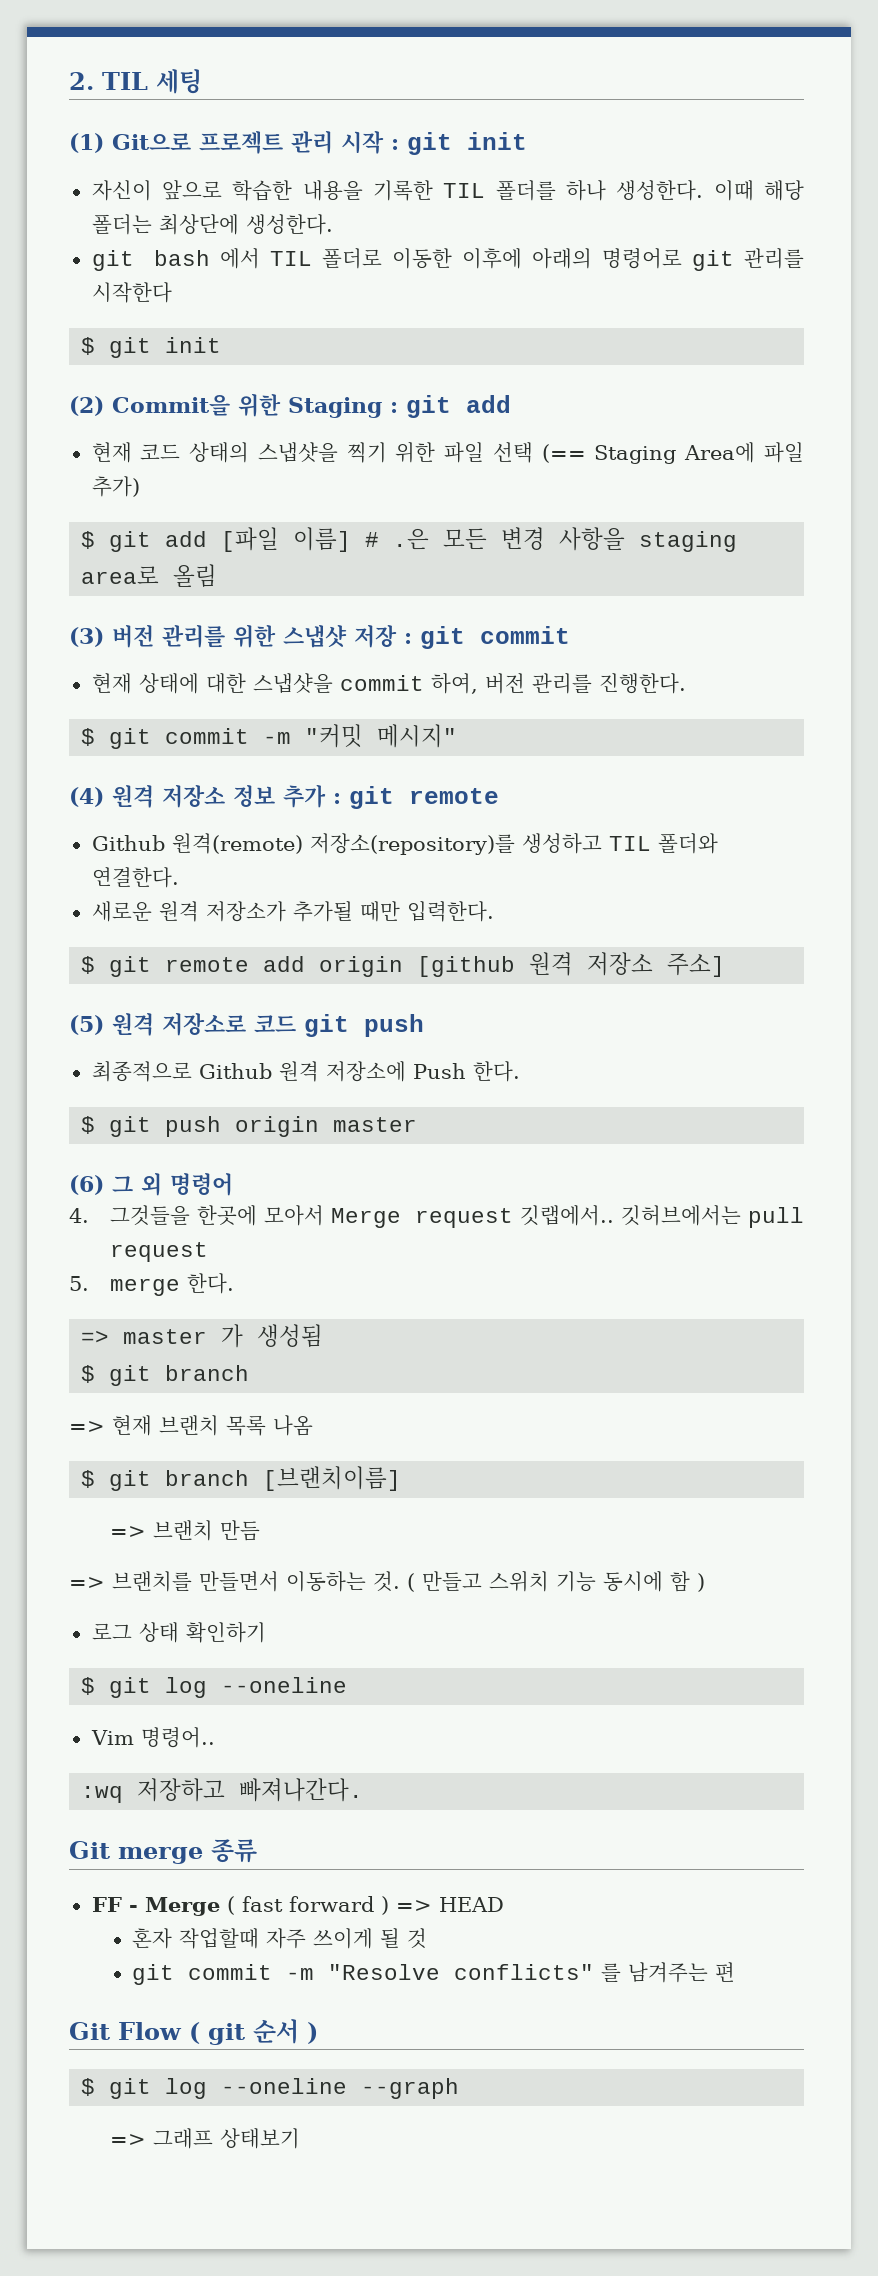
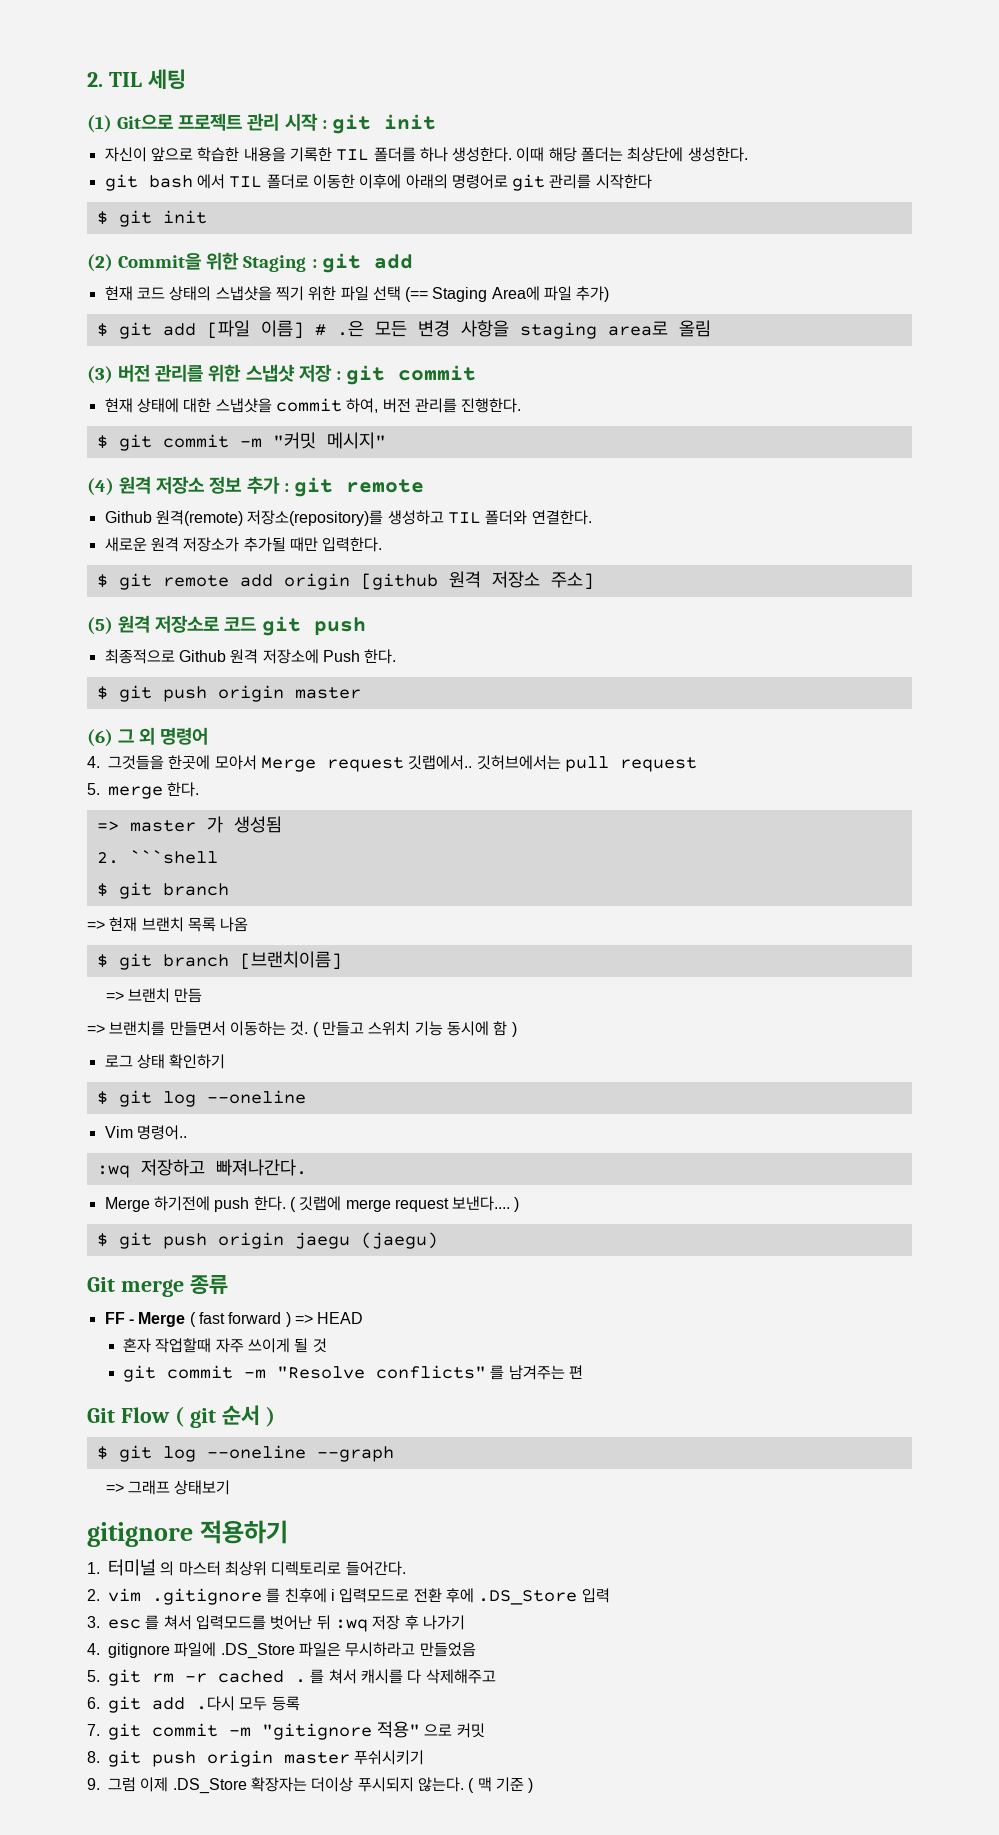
+ 2. ```shell
+ Merge 하기전에 push 한다. ( 깃랩에 merge request 보낸다.... )
+ $ git push origin jaegu (jaegu)
+ gitignore 적용하기
+ 1. 터미널 의 마스터 최상위 디렉토리로 들어간다.
+ 2. vim .gitignore 를 친후에 i 입력모드로 전환 후에 .DS_Store 입력
+ 3. esc 를 쳐서 입력모드를 벗어난 뒤 :wq 저장 후 나가기
+ 4. gitignore 파일에 .DS_Store 파일은 무시하라고 만들었음
+ 5. git rm -r cached . 를 쳐서 캐시를 다 삭제해주고
+ 6. git add .다시 모두 등록
+ 7. git commit -m "gitignore 적용" 으로 커밋
+ 8. git push origin master 푸쉬시키기
+ 9. 그럼 이제 .DS_Store 확장자는 더이상 푸시되지 않는다. ( 맥 기준 )

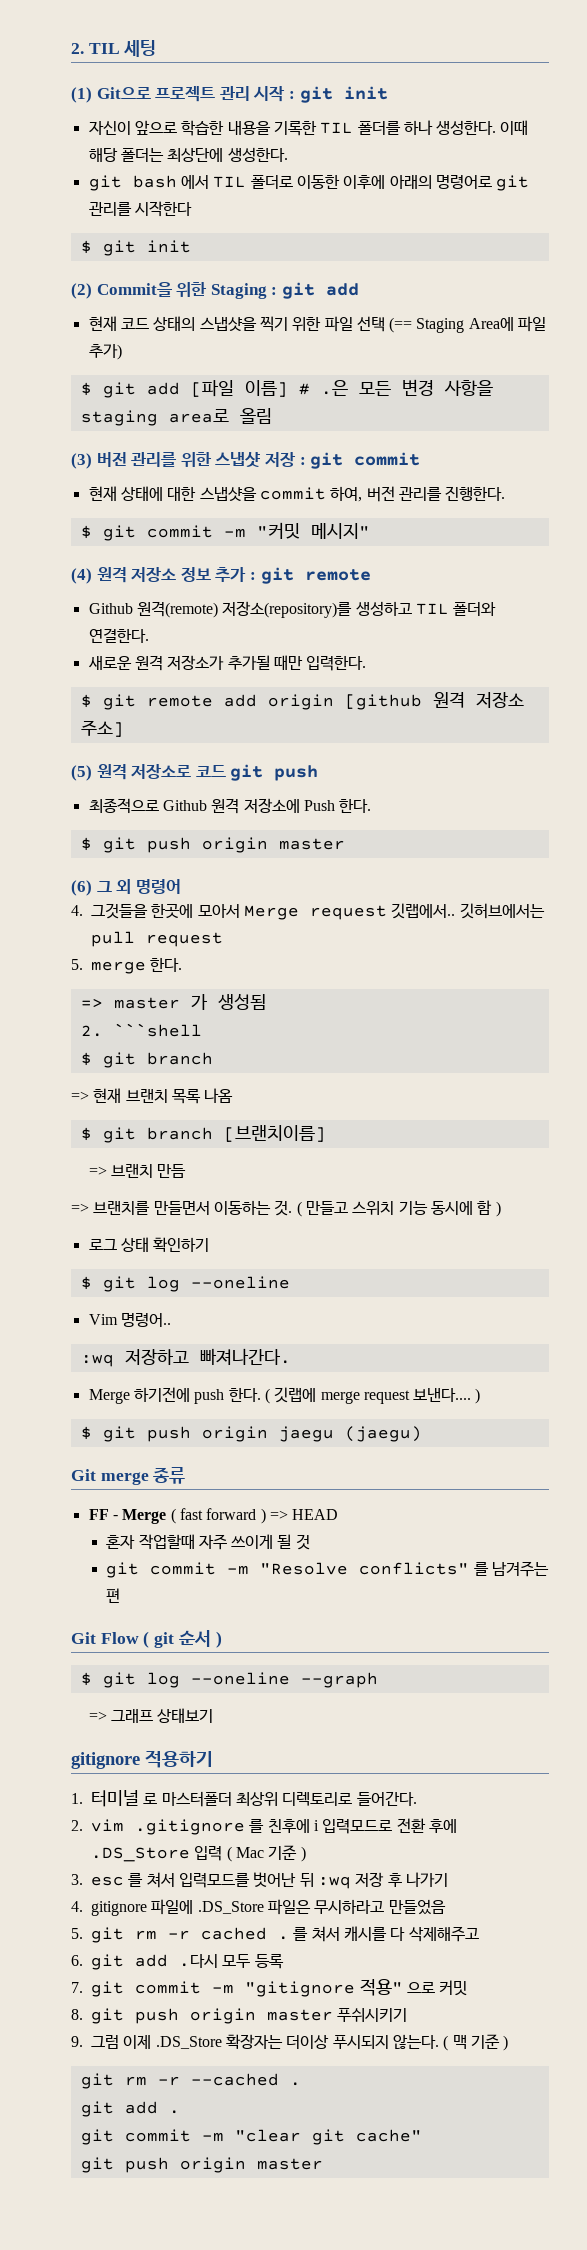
- 1. 터미널 의 마스터 최상위 디렉토리로 들어간다.
+ 1. 터미널 로 마스터폴더 최상위 디렉토리로 들어간다.
- 2. vim .gitignore 를 친후에 i 입력모드로 전환 후에 .DS_Store 입력
+ 2. vim .gitignore 를 친후에 i 입력모드로 전환 후에 .DS_Store 입력 ( Mac 기준 )
+ git rm -r --cached .
+ git add .
+ git commit -m "clear git cache"
+ git push origin master

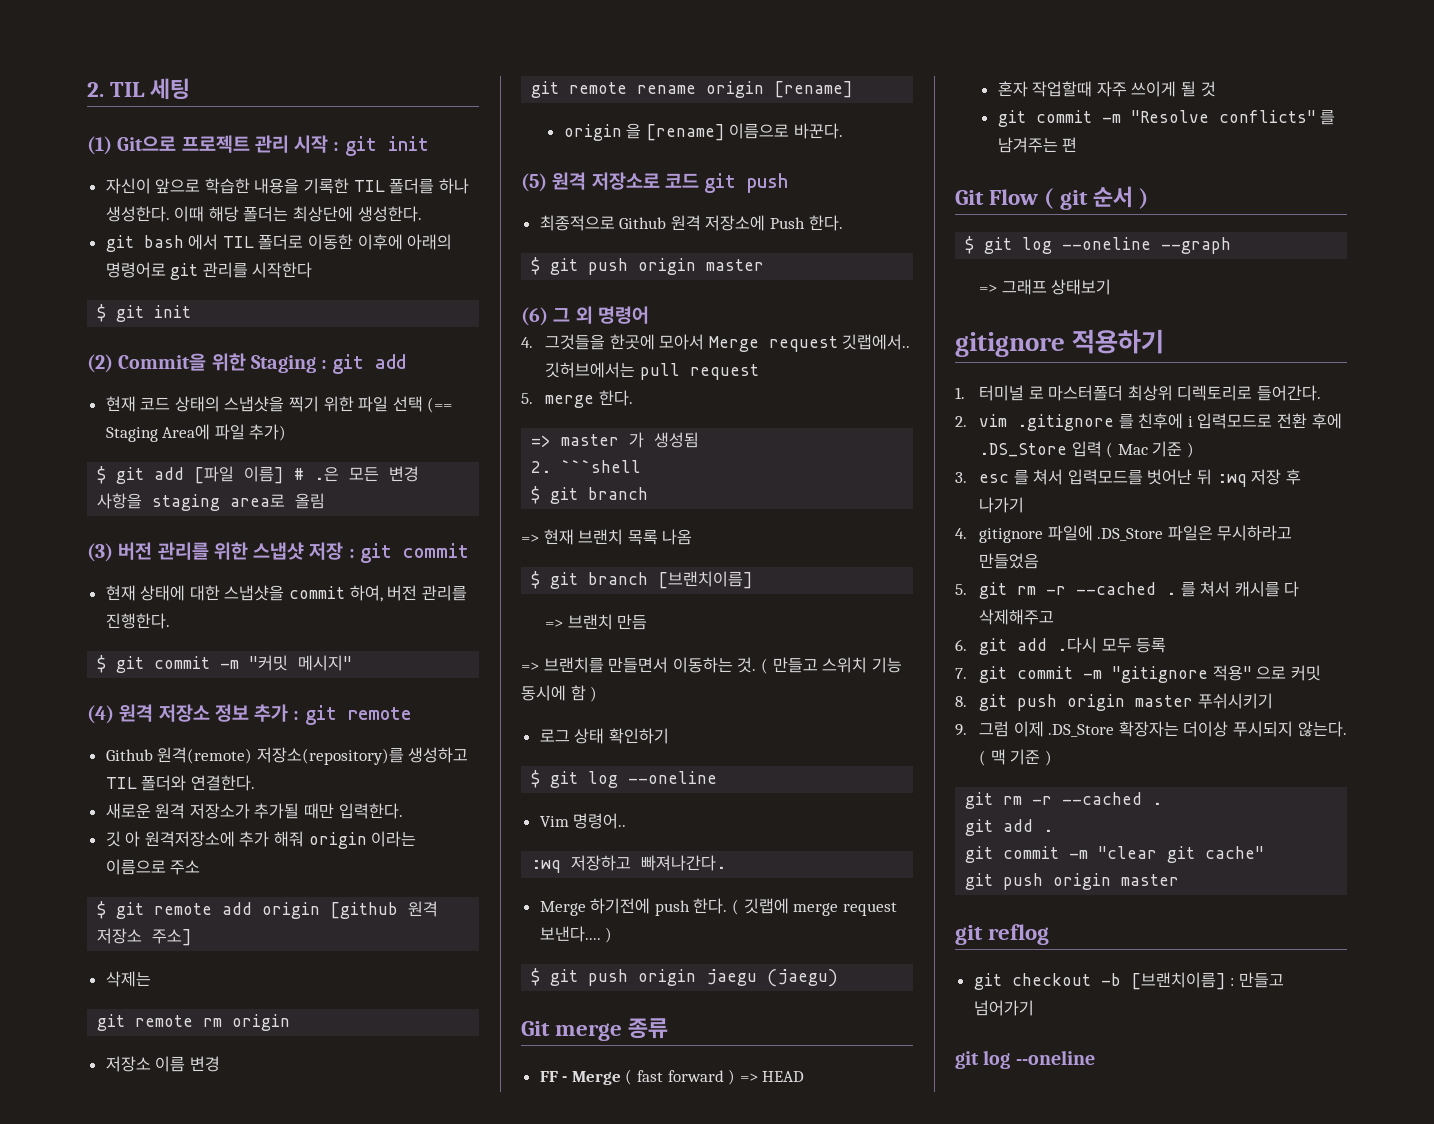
+ 깃 아 원격저장소에 추가 해줘 origin 이라는 이름으로 주소
+ 삭제는
+ git remote rm origin
+ 저장소 이름 변경
+ git remote rename origin [rename]
+ origin 을 [rename] 이름으로 바꾼다.
- 5. git rm -r cached .
+ 5. git rm -r --cached .
+ git reflog
+ git checkout -b [브랜치이름] : 만들고 넘어가기
+ git log --oneline

